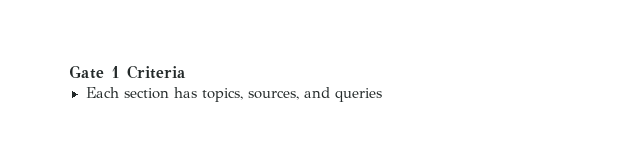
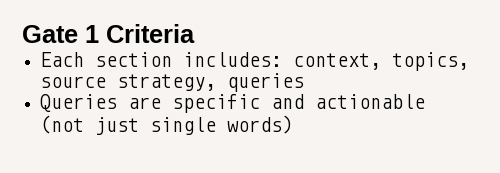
- Each section has topics, sources, and queries
+ Each section includes: context, topics, source strategy, queries
+ Queries are specific and actionable (not just single words)

